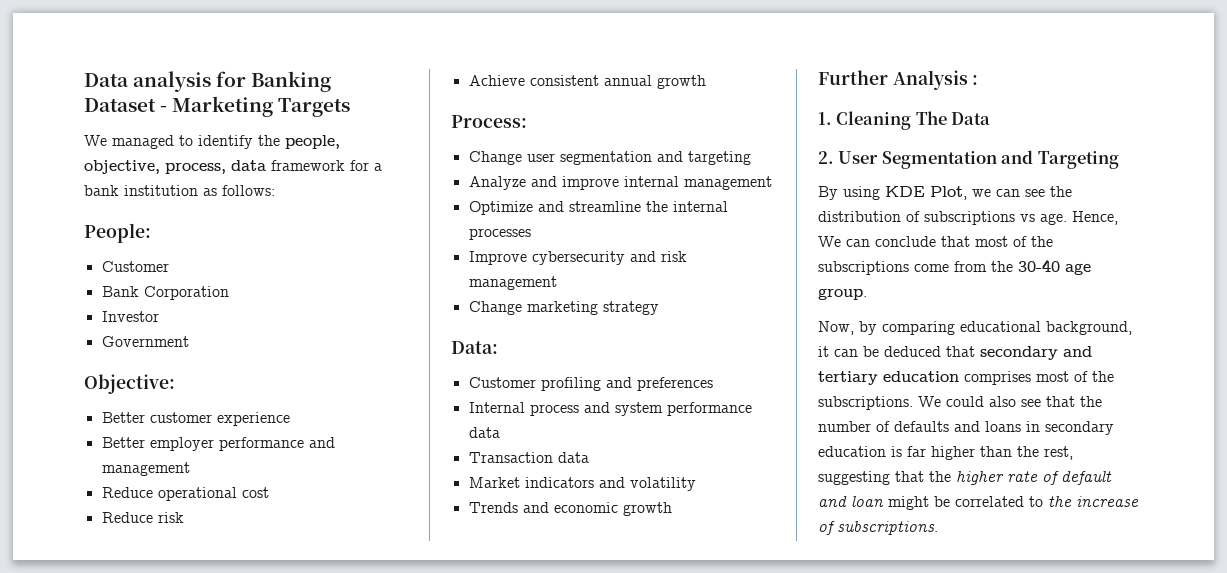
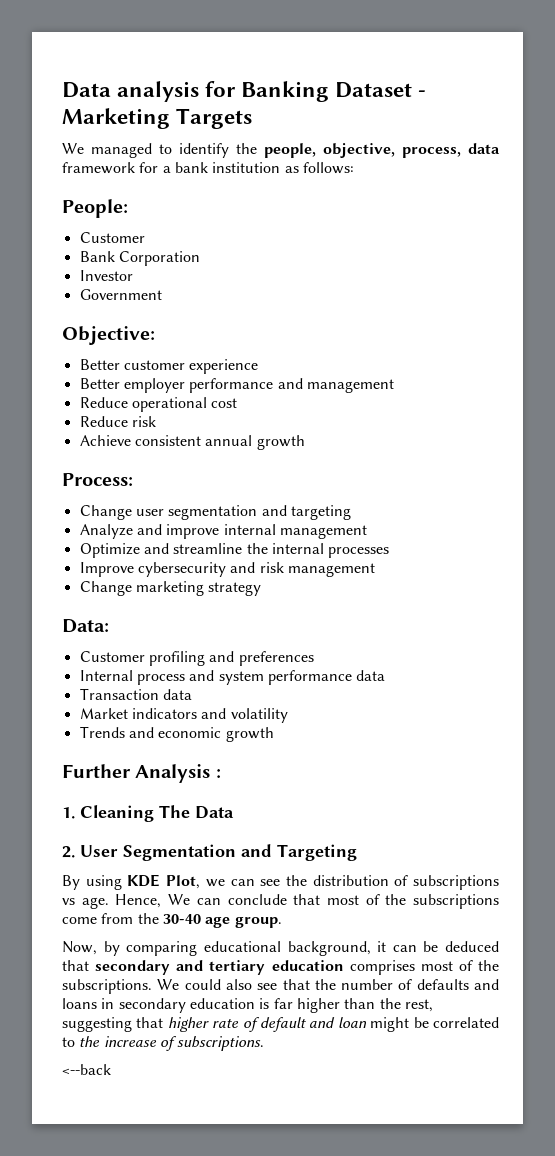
- We could also see that the number of defaults and loans in secondary education is far higher than the rest, suggesting that the higher rate of default and loan might be correlated to the increase of subscriptions.
+ We could also see that the number of defaults and loans in secondary education is far higher than the rest, suggesting that higher rate of default and loan might be correlated to the increase of subscriptions.
+ <--back

